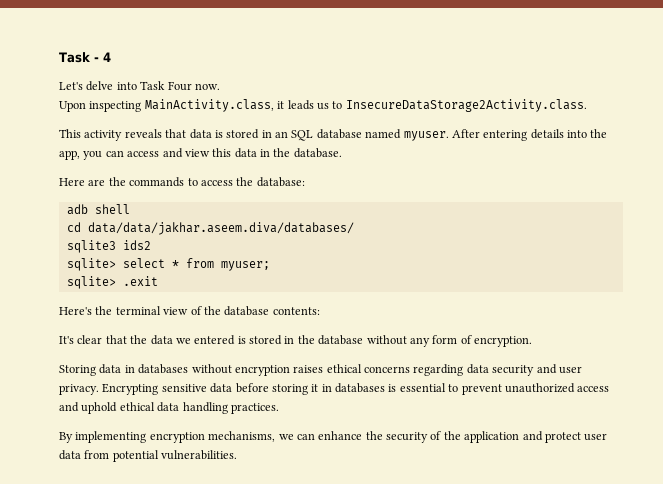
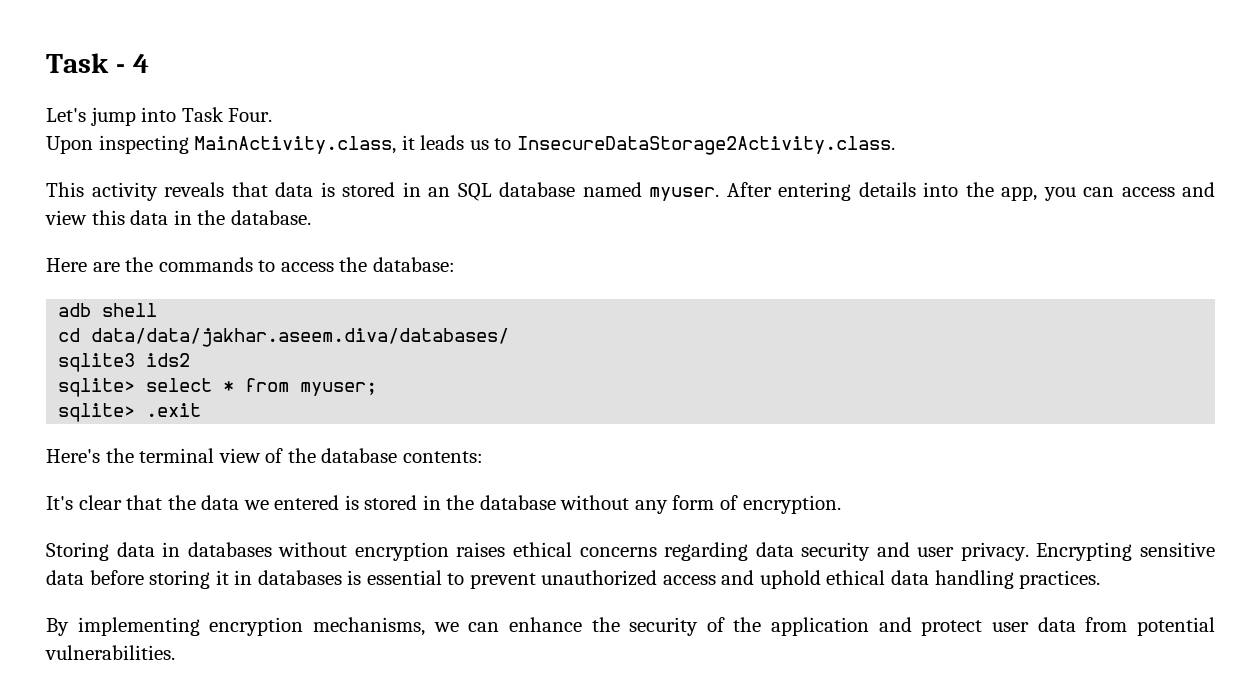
- Let's delve into Task Four now.
+ Let's jump into Task Four.

